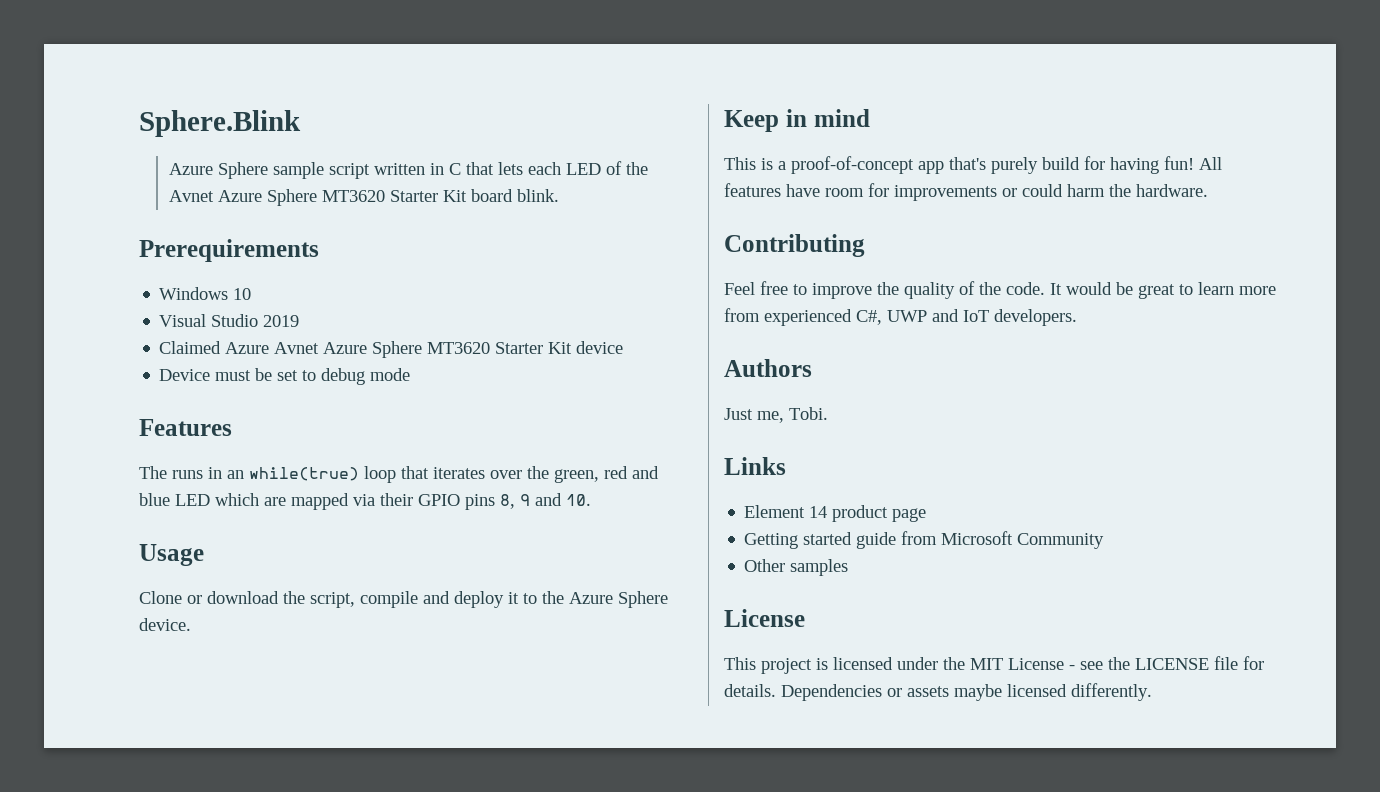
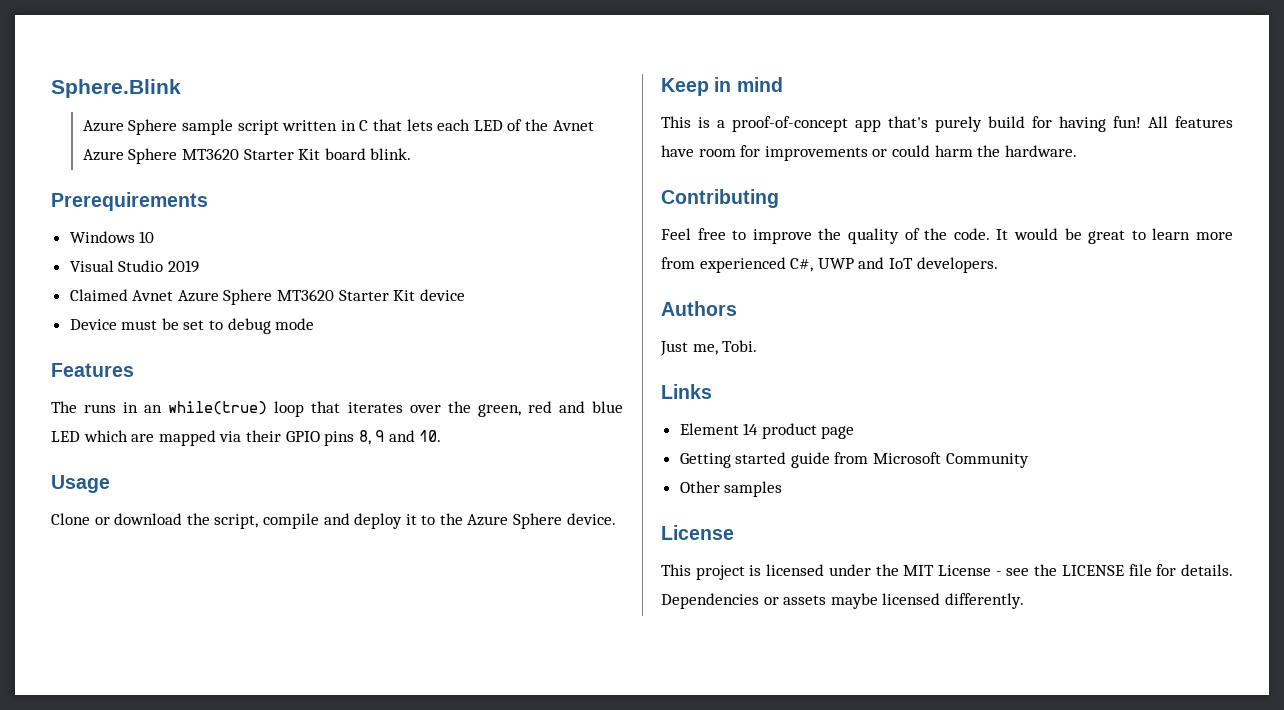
- Claimed Azure Avnet Azure Sphere MT3620 Starter Kit device
+ Claimed Avnet Azure Sphere MT3620 Starter Kit device

